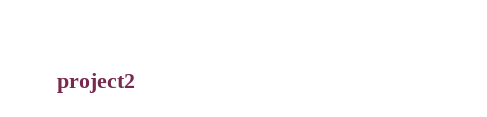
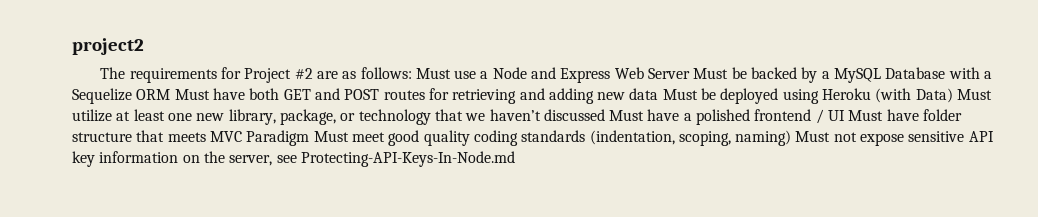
+ The requirements for Project #2 are as follows: Must use a Node and Express Web Server Must be backed by a MySQL Database with a Sequelize ORM Must have both GET and POST routes for retrieving and adding new data Must be deployed using Heroku (with Data) Must utilize at least one new library, package, or technology that we haven’t discussed Must have a polished frontend / UI Must have folder structure that meets MVC Paradigm Must meet good quality coding standards (indentation, scoping, naming) Must not expose sensitive API key information on the server, see Protecting-API-Keys-In-Node.md

